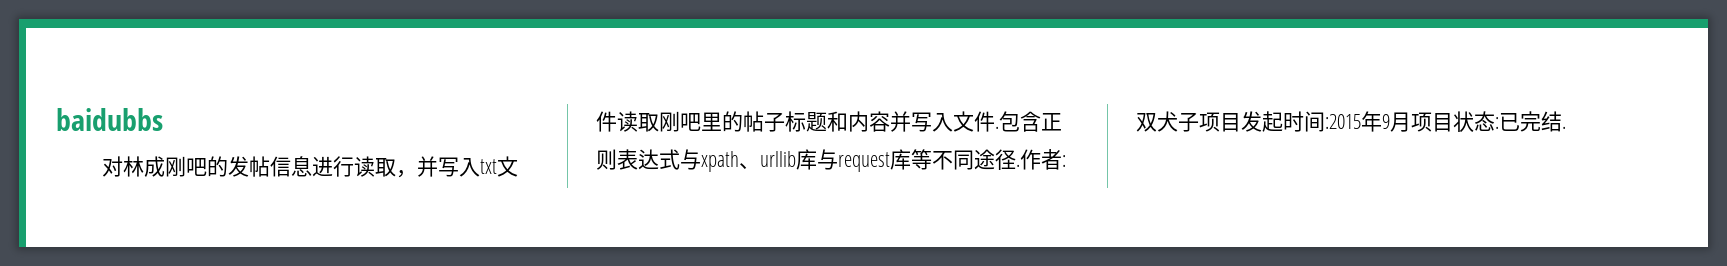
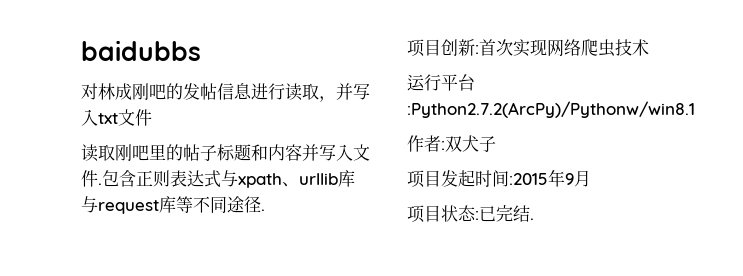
- 对林成刚吧的发帖信息进行读取，并写入txt文件读取刚吧里的帖子标题和内容并写入文件.
+ 对林成刚吧的发帖信息进行读取，并写入txt文件
+ 读取刚吧里的帖子标题和内容并写入文件.
- 包含正则表达式与xpath、urllib库与request库等不同途径.作者:双犬子项目发起时间:2015年9月项目状态:已完结.
+ 包含正则表达式与xpath、urllib库与request库等不同途径.
+ 项目创新:首次实现网络爬虫技术
+ 运行平台:Python2.7.2(ArcPy)/Pythonw/win8.1
+ 作者:双犬子
+ 项目发起时间:2015年9月
+ 项目状态:已完结.

